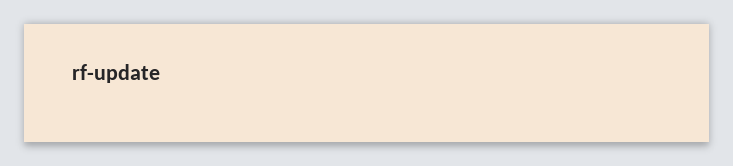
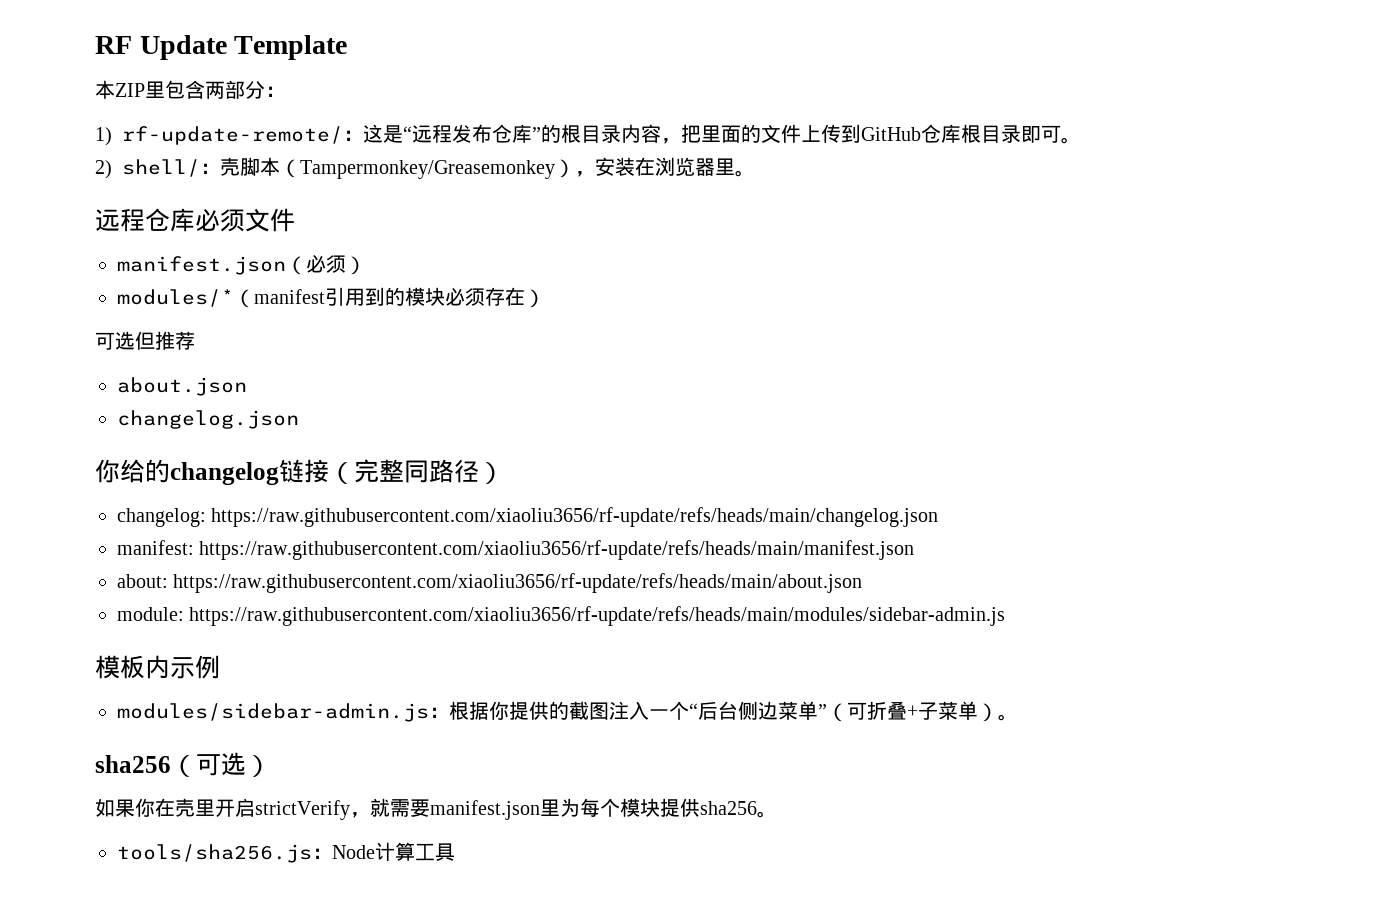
- rf-update
+ RF Update Template
+ 本ZIP里包含两部分：
+ 1) rf-update-remote/：这是“远程发布仓库”的根目录内容，把里面的文件上传到GitHub仓库根目录即可。
+ 2) shell/：壳脚本（Tampermonkey/Greasemonkey），安装在浏览器里。
+ 远程仓库必须文件
+ manifest.json（必须）
+ modules/*（manifest引用到的模块必须存在）
+ 可选但推荐
+ about.json
+ changelog.json
+ 你给的changelog链接（完整同路径）
+ changelog: https://raw.githubusercontent.com/xiaoliu3656/rf-update/refs/heads/main/changelog.json
+ manifest: https://raw.githubusercontent.com/xiaoliu3656/rf-update/refs/heads/main/manifest.json
+ about: https://raw.githubusercontent.com/xiaoliu3656/rf-update/refs/heads/main/about.json
+ module: https://raw.githubusercontent.com/xiaoliu3656/rf-update/refs/heads/main/modules/sidebar-admin.js
+ 模板内示例
+ modules/sidebar-admin.js：根据你提供的截图注入一个“后台侧边菜单”（可折叠+子菜单）。
+ sha256（可选）
+ 如果你在壳里开启strictVerify，就需要manifest.json里为每个模块提供sha256。
+ tools/sha256.js：Node计算工具

